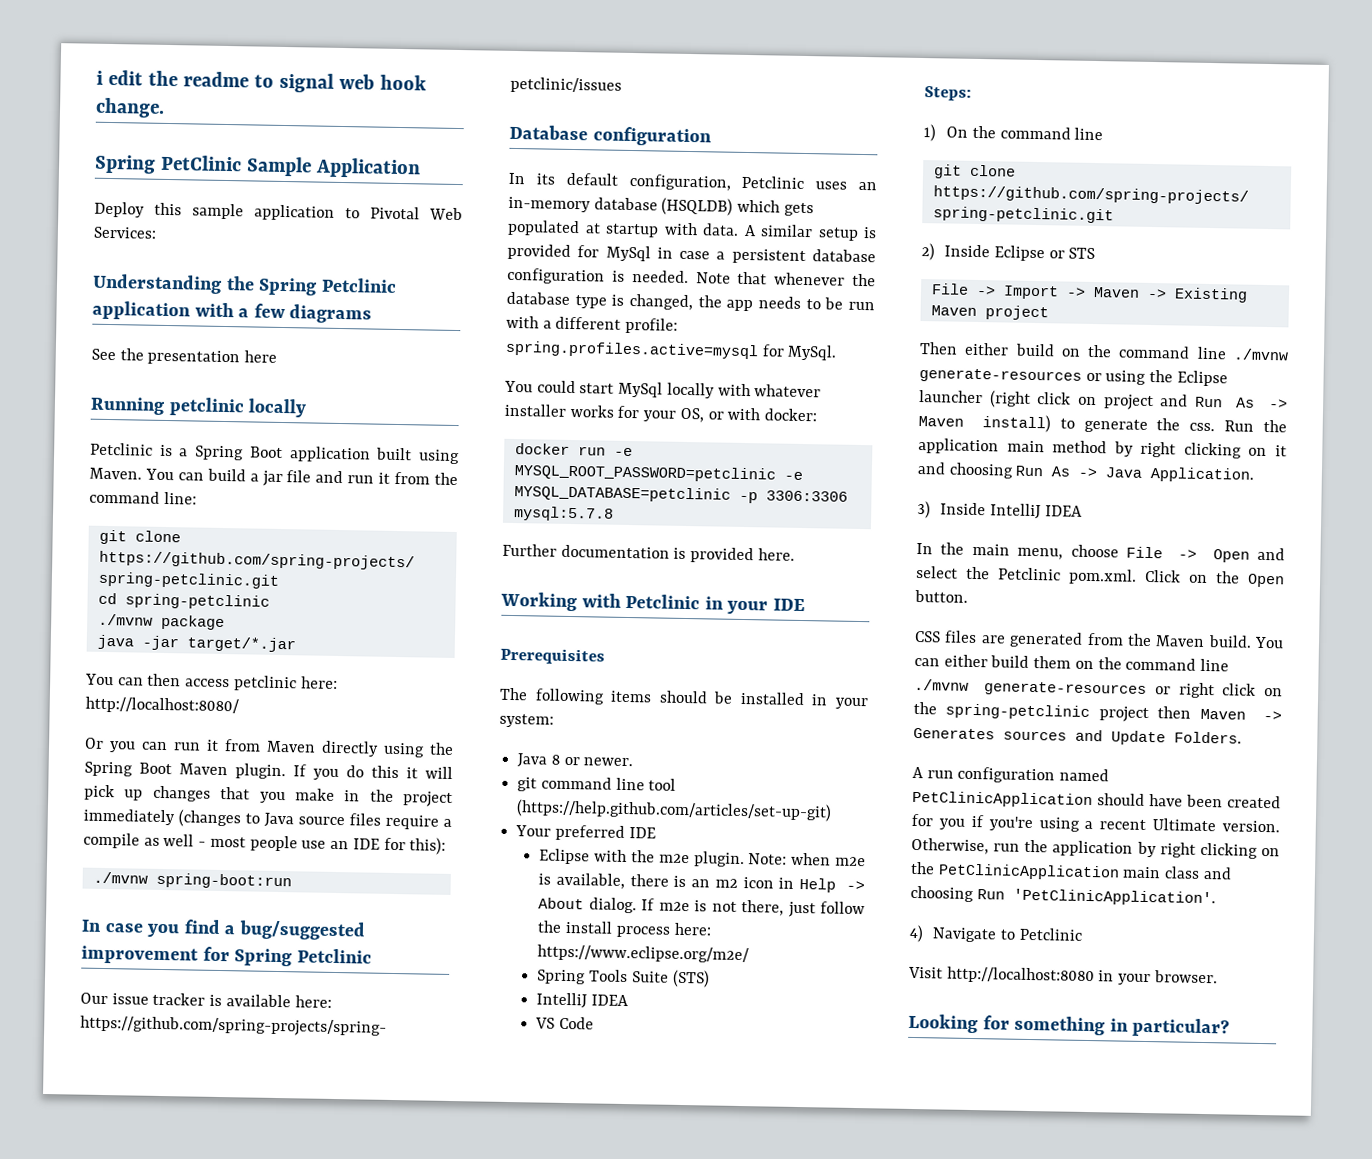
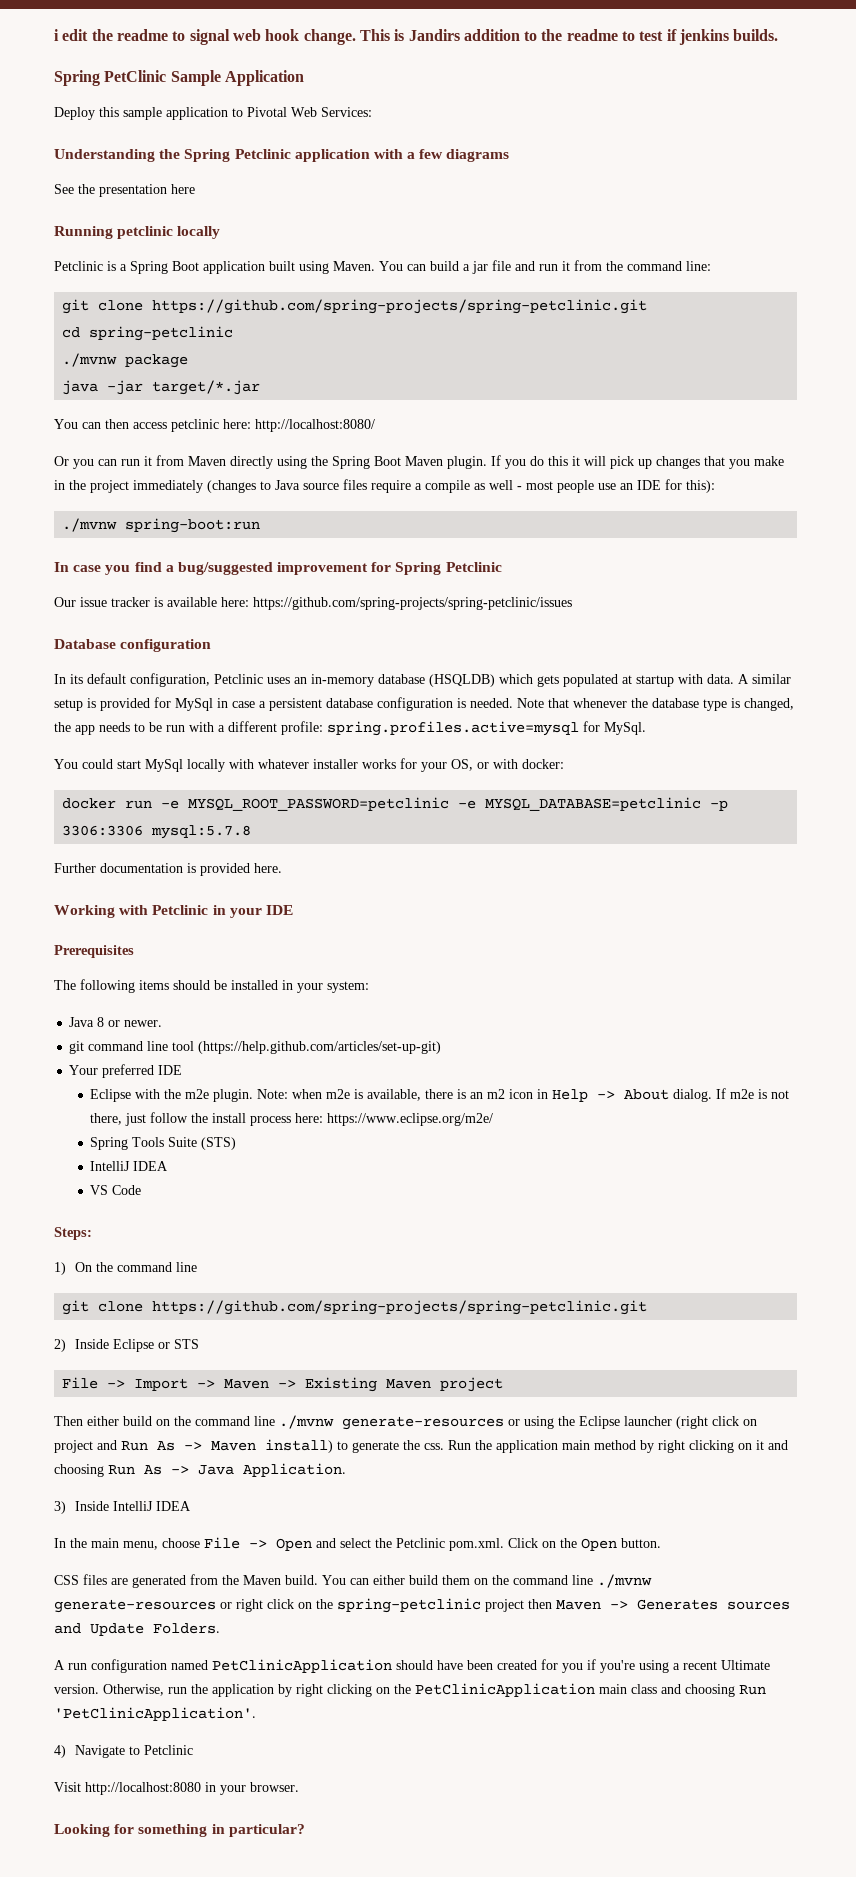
+ This is Jandirs addition to the readme to test if jenkins builds.

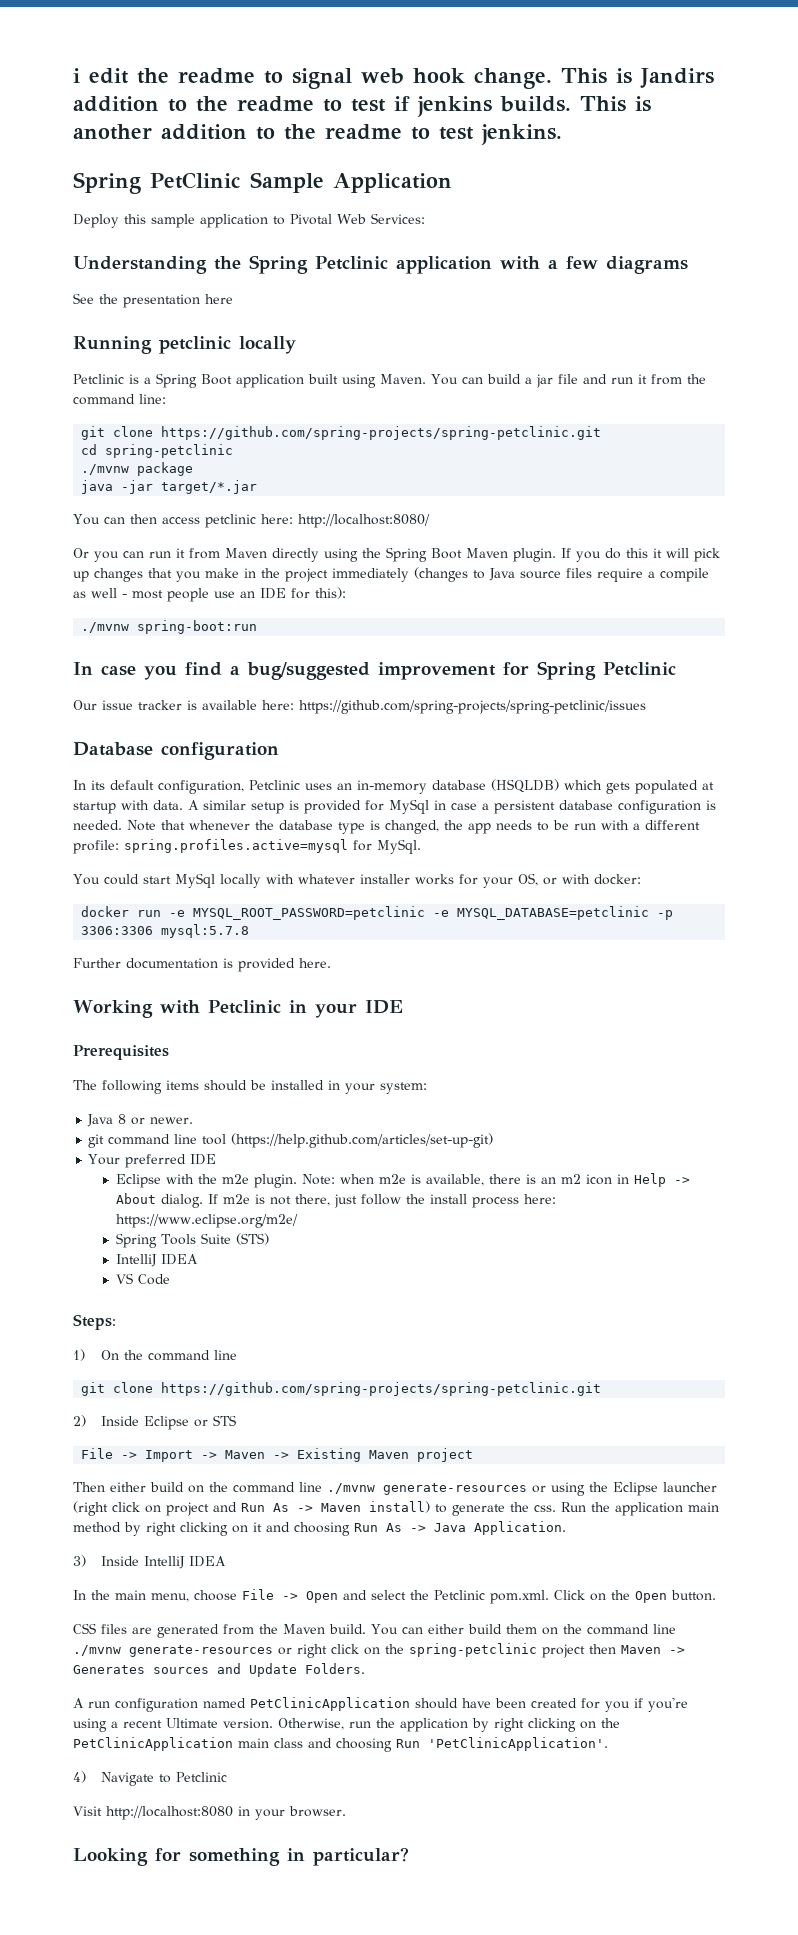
+ This is another addition to the readme to test jenkins.

